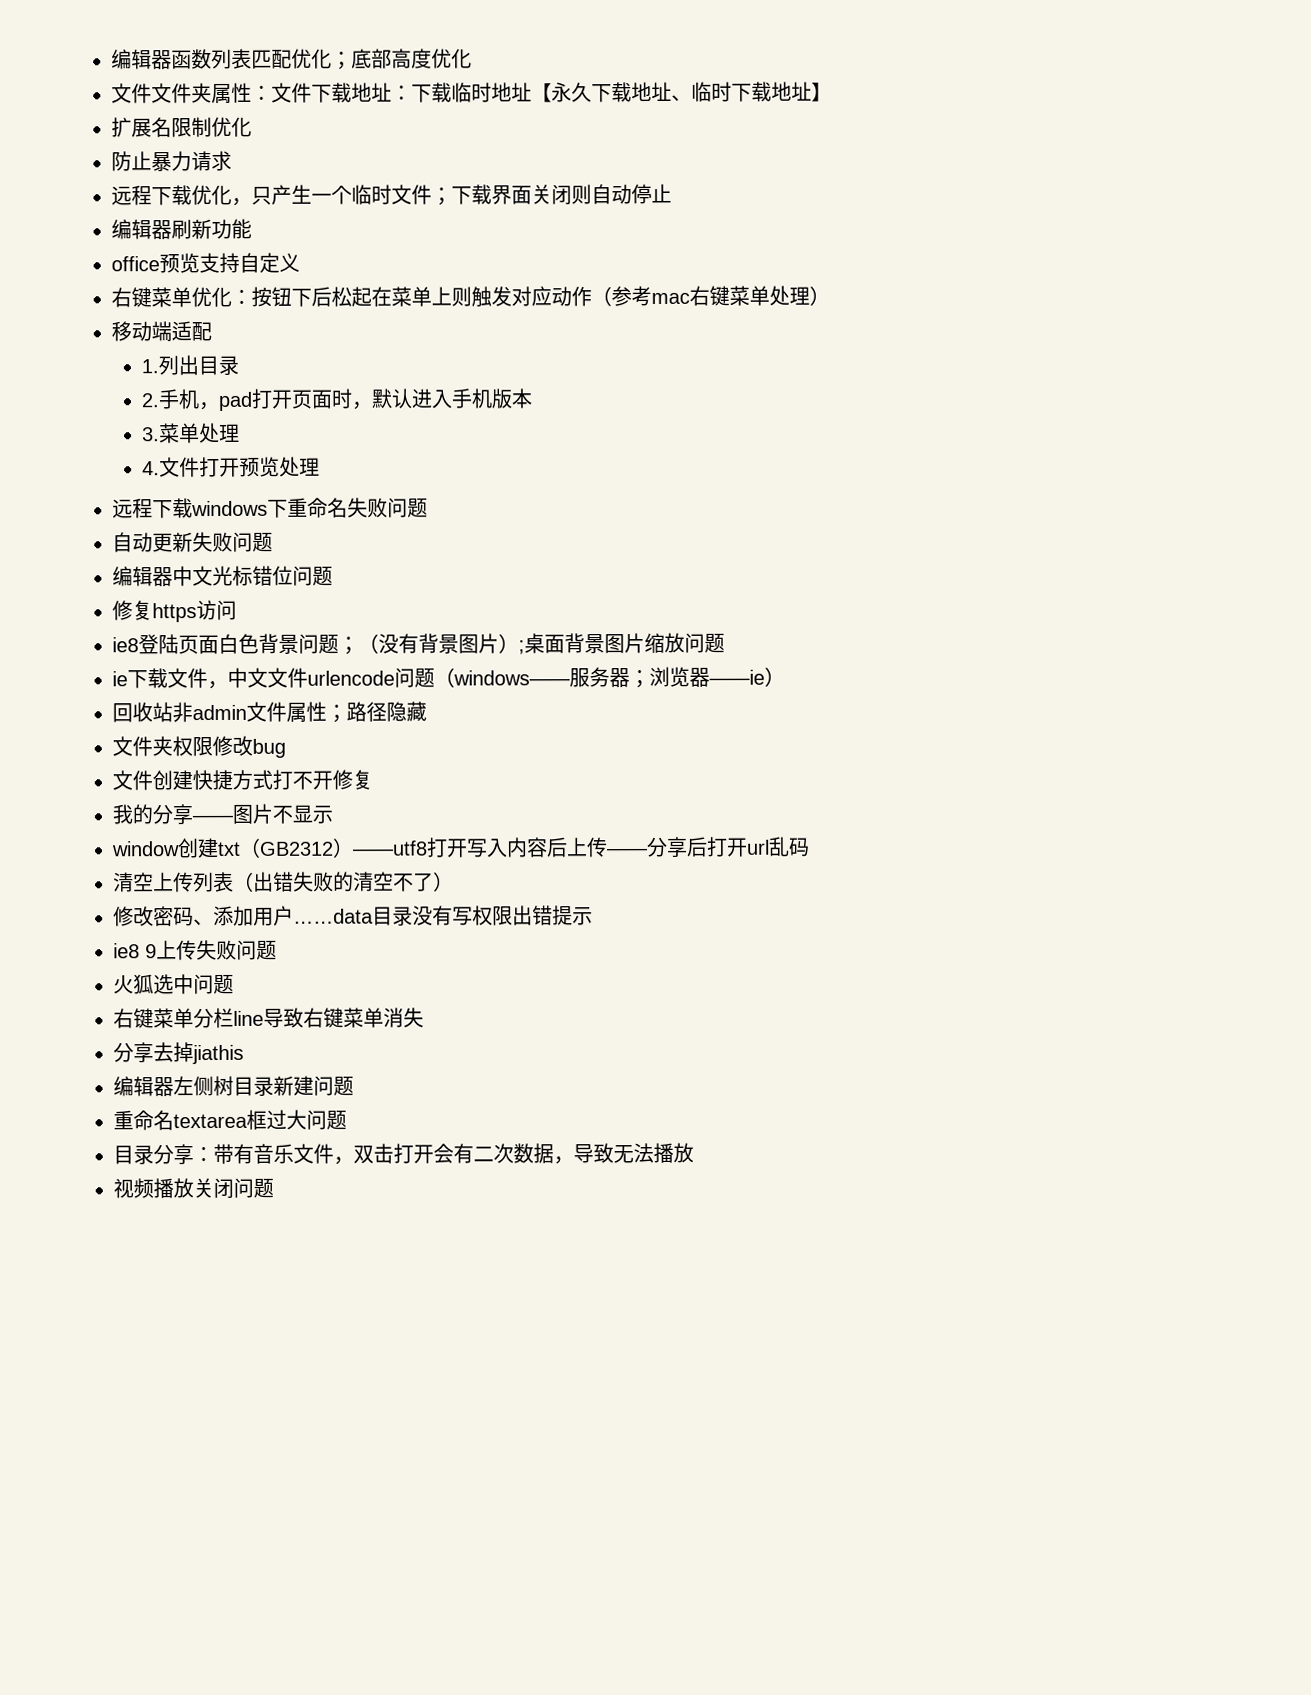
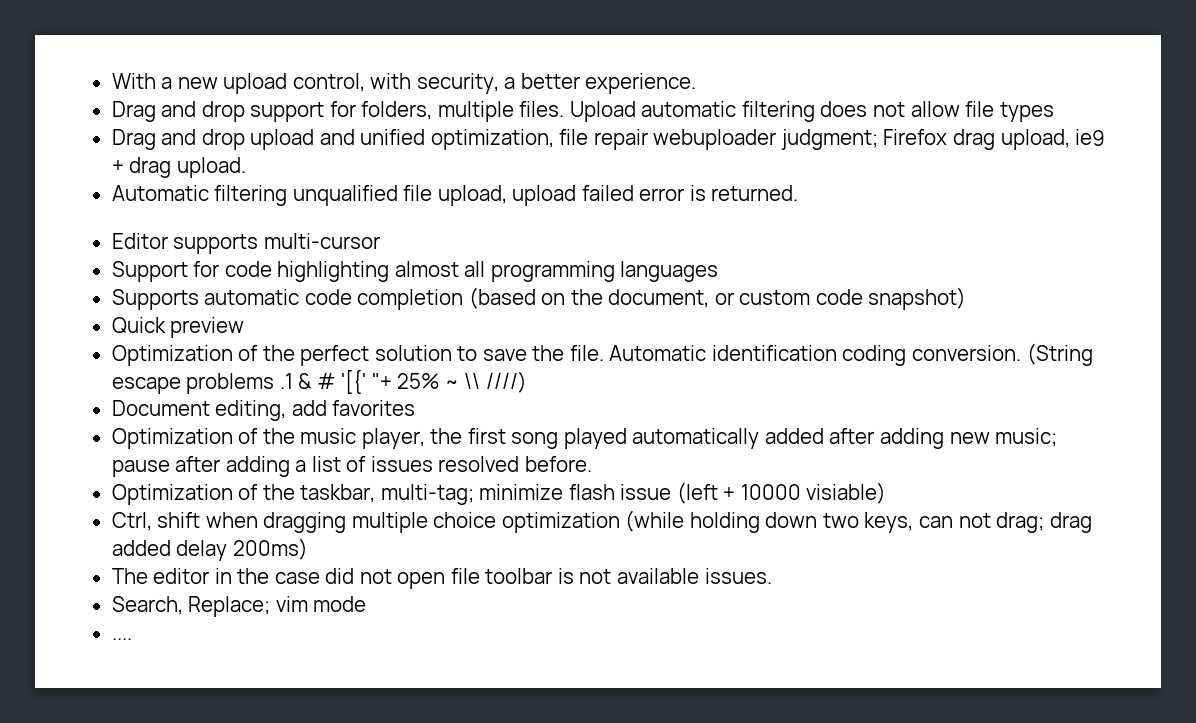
- 编辑器函数列表匹配优化；底部高度优化
- 文件文件夹属性：文件下载地址：下载临时地址【永久下载地址、临时下载地址】
- 扩展名限制优化
- 防止暴力请求
- 远程下载优化，只产生一个临时文件；下载界面关闭则自动停止
- 编辑器刷新功能
- office预览支持自定义
- 右键菜单优化：按钮下后松起在菜单上则触发对应动作（参考mac右键菜单处理）
- 移动端适配
- 1.列出目录
- 2.手机，pad打开页面时，默认进入手机版本
- 3.菜单处理
- 4.文件打开预览处理
- 远程下载windows下重命名失败问题
- 自动更新失败问题
- 编辑器中文光标错位问题
- 修复https访问
- ie8登陆页面白色背景问题；（没有背景图片）;桌面背景图片缩放问题
- ie下载文件，中文文件urlencode问题（windows——服务器；浏览器——ie）
- 回收站非admin文件属性；路径隐藏
- 文件夹权限修改bug
- 文件创建快捷方式打不开修复
- 我的分享——图片不显示
- window创建txt（GB2312）——utf8打开写入内容后上传——分享后打开url乱码
- 清空上传列表（出错失败的清空不了）
- 修改密码、添加用户……data目录没有写权限出错提示
- ie8 9上传失败问题
- 火狐选中问题
- 右键菜单分栏line导致右键菜单消失
- 分享去掉jiathis
- 编辑器左侧树目录新建问题
- 重命名textarea框过大问题
- 目录分享：带有音乐文件，双击打开会有二次数据，导致无法播放
- 视频播放关闭问题
+ With a new upload control, with security, a better experience.
+ Drag and drop support for folders, multiple files. Upload automatic filtering does not allow file types
+ Drag and drop upload and unified optimization, file repair webuploader judgment; Firefox drag upload, ie9 + drag upload.
+ Automatic filtering unqualified file upload, upload failed error is returned.
+ Editor supports multi-cursor
+ Support for code highlighting almost all programming languages
+ Supports automatic code completion (based on the document, or custom code snapshot)
+ Quick preview
+ Optimization of the perfect solution to save the file. Automatic identification coding conversion. (String escape problems .1 & # '[{' "+ 25% ~ \\ ////)
+ Document editing, add favorites
+ Optimization of the music player, the first song played automatically added after adding new music; pause after adding a list of issues resolved before.
+ Optimization of the taskbar, multi-tag; minimize flash issue (left + 10000 visiable)
+ Ctrl, shift when dragging multiple choice optimization (while holding down two keys, can not drag; drag added delay 200ms)
+ The editor in the case did not open file toolbar is not available issues.
+ Search, Replace; vim mode
+ ....

